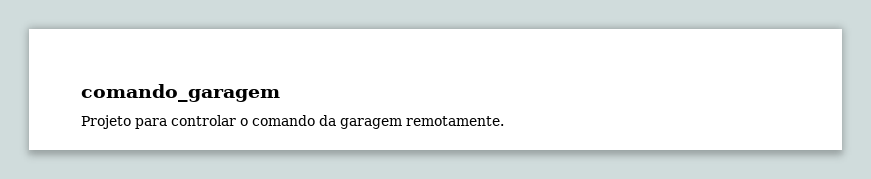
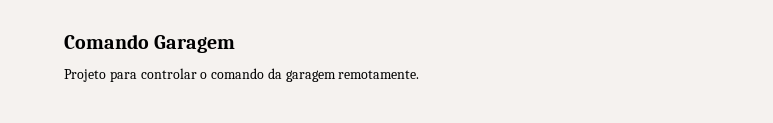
- comando_garagem
+ Comando Garagem

